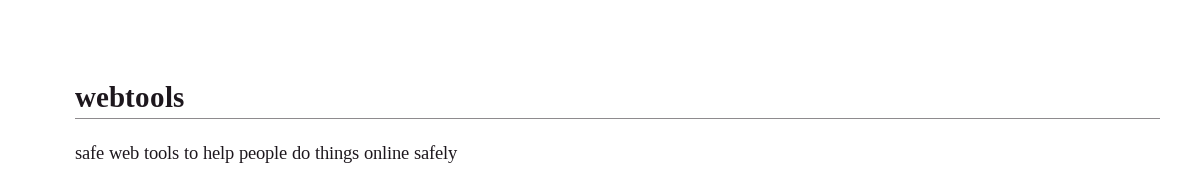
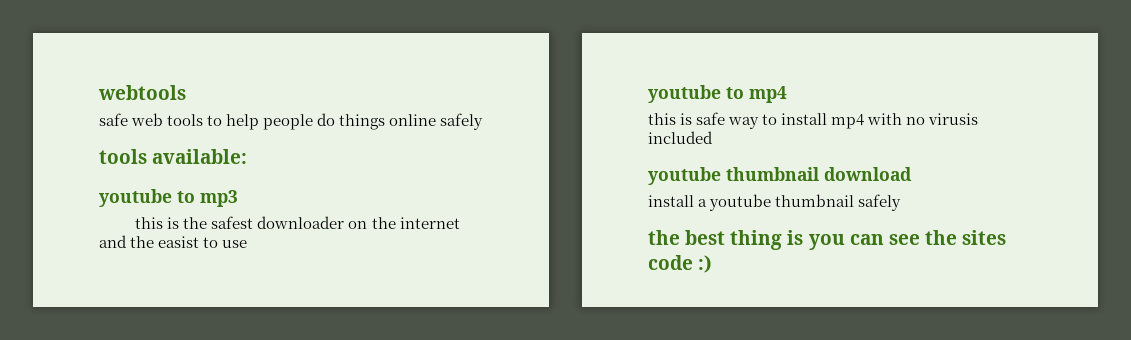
+ tools available:
+ youtube to mp3
+ this is the safest downloader on the internet and the easist to use
+ youtube to mp4
+ this is safe way to install mp4 with no virusis included
+ youtube thumbnail download
+ install a youtube thumbnail safely
+ the best thing is you can see the sites code :)

